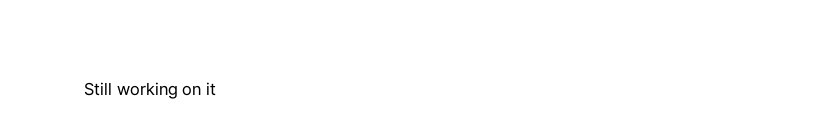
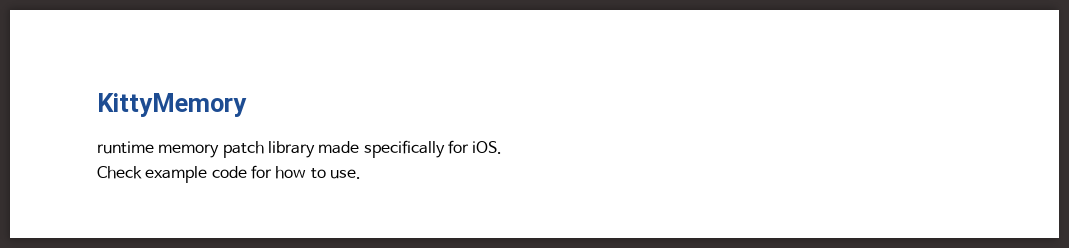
- Still working on it
+ KittyMemory
+ runtime memory patch library made specifically for iOS.
+ Check example code for how to use.

